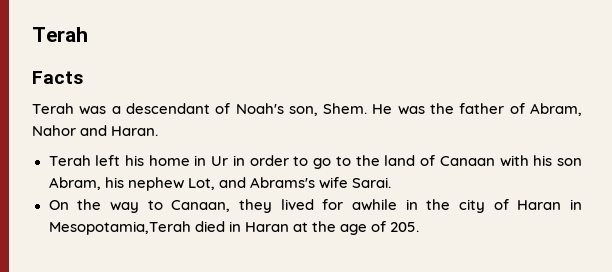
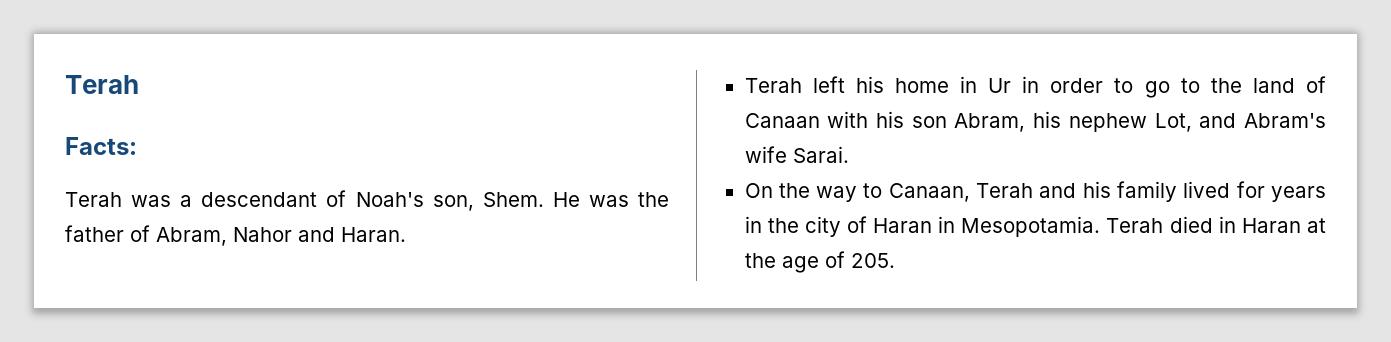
- Facts
+ Facts:
- Terah left his home in Ur in order to go to the land of Canaan with his son Abram, his nephew Lot, and Abrams's wife Sarai.
+ Terah left his home in Ur in order to go to the land of Canaan with his son Abram, his nephew Lot, and Abram's wife Sarai.
- On the way to Canaan, they lived for awhile in the city of Haran in Mesopotamia,Terah died in Haran at the age of 205.
+ On the way to Canaan, Terah and his family lived for years in the city of Haran in Mesopotamia. Terah died in Haran at the age of 205.

